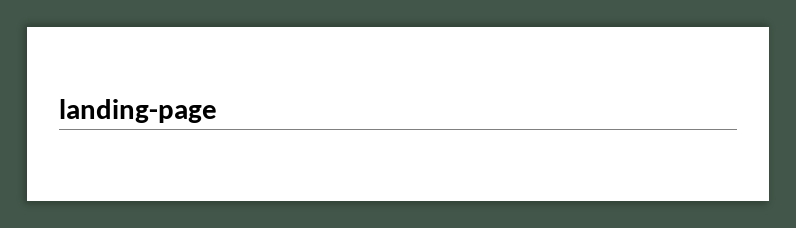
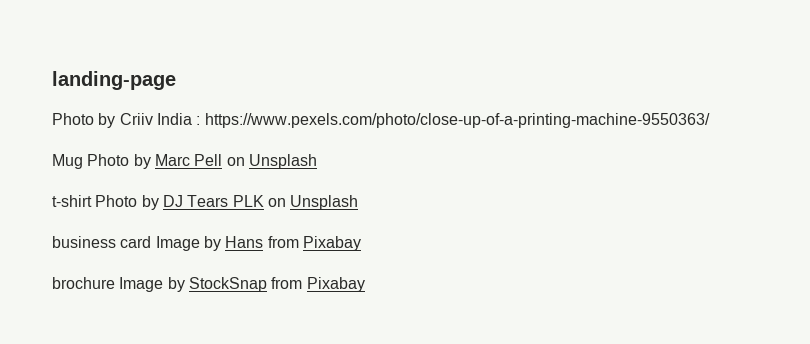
+ Photo by Criiv India : https://www.pexels.com/photo/close-up-of-a-printing-machine-9550363/
+ Mug Photo by Marc Pell on Unsplash
+ t-shirt Photo by DJ Tears PLK on Unsplash
+ business card Image by Hans from Pixabay
+ brochure Image by StockSnap from Pixabay

